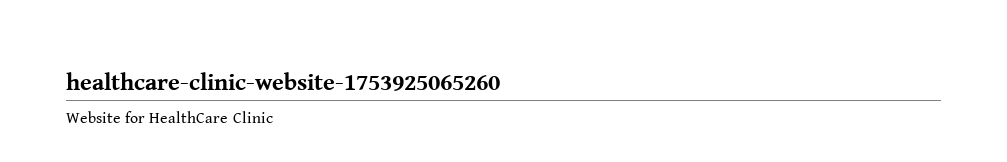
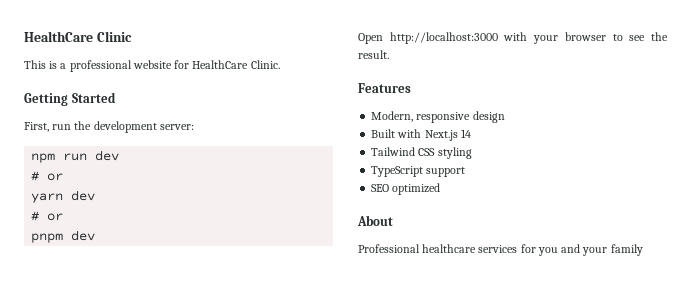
- healthcare-clinic-website-1753925065260
- Website for HealthCare Clinic
+ HealthCare Clinic
+ This is a professional website for HealthCare Clinic.
+ Getting Started
+ First, run the development server:
+ npm run dev
+ # or
+ yarn dev
+ # or
+ pnpm dev
+ Open http://localhost:3000 with your browser to see the result.
+ Features
+ Modern, responsive design
+ Built with Next.js 14
+ Tailwind CSS styling
+ TypeScript support
+ SEO optimized
+ About
+ Professional healthcare services for you and your family

